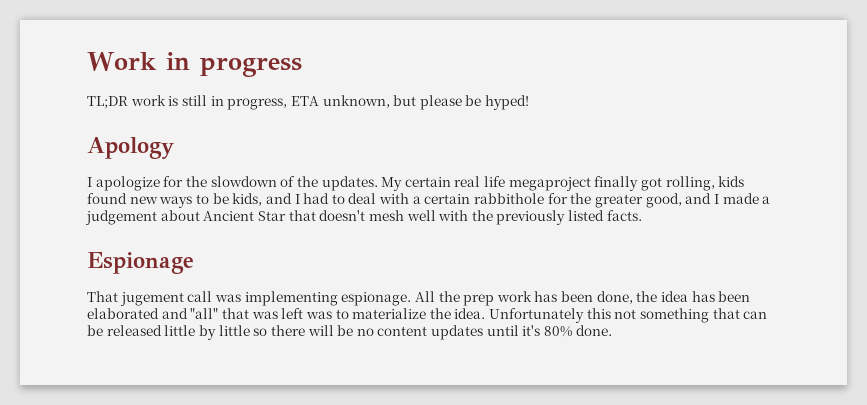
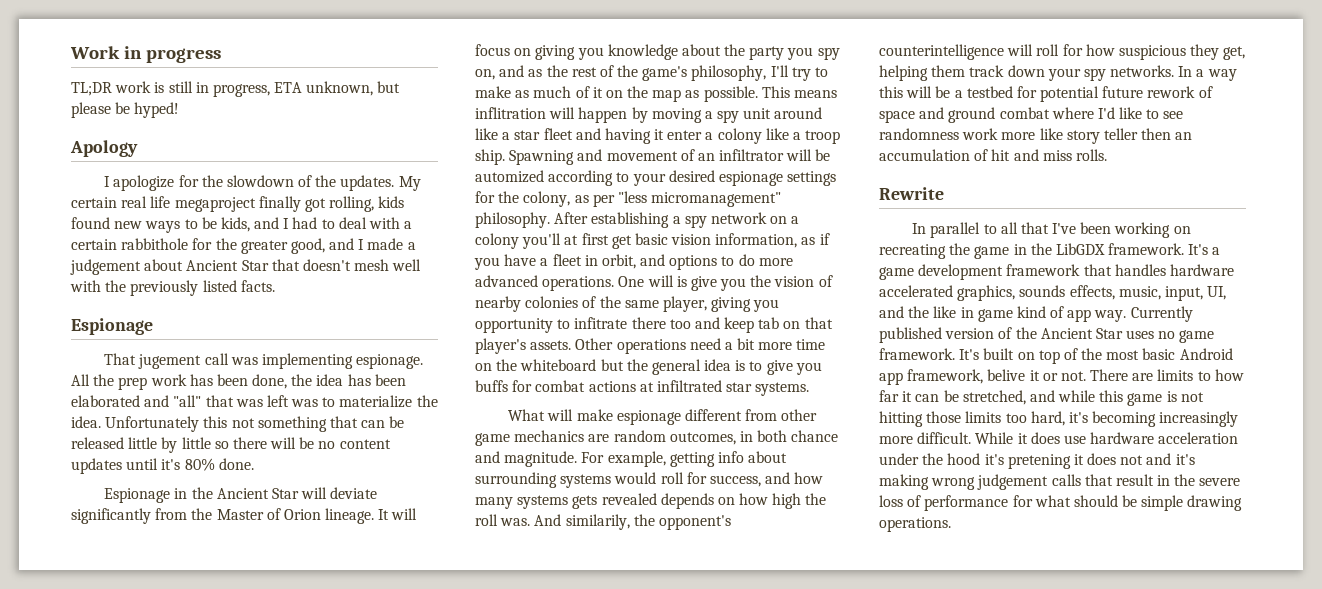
+ Espionage in the Ancient Star will deviate significantly from the Master of Orion lineage. It will focus on giving you knowledge about the party you spy on, and as the rest of the game's philosophy, I'll try to make as much of it on the map as possible. This means inflitration will happen by moving a spy unit around like a star fleet and having it enter a colony like a troop ship. Spawning and movement of an infiltrator will be automized according to your desired espionage settings for the colony, as per "less micromanagement" philosophy. After establishing a spy network on a colony you'll at first get basic vision information, as if you have a fleet in orbit, and options to do more advanced operations. One will is give you the vision of nearby colonies of the same player, giving you opportunity to infitrate there too and keep tab on that player's assets. Other operations need a bit more time on the whiteboard but the general idea is to give you buffs for combat actions at infiltrated star systems.
+ What will make espionage different from other game mechanics are random outcomes, in both chance and magnitude. For example, getting info about surrounding systems would roll for success, and how many systems gets revealed depends on how high the roll was. And similarily, the opponent's counterintelligence will roll for how suspicious they get, helping them track down your spy networks. In a way this will be a testbed for potential future rework of space and ground combat where I'd like to see randomness work more like story teller then an accumulation of hit and miss rolls.
+ Rewrite
+ In parallel to all that I've been working on recreating the game in the LibGDX framework. It's a game development framework that handles hardware accelerated graphics, sounds effects, music, input, UI, and the like in game kind of app way. Currently published version of the Ancient Star uses no game framework. It's built on top of the most basic Android app framework, belive it or not. There are limits to how far it can be stretched, and while this game is not hitting those limits too hard, it's becoming increasingly more difficult. While it does use hardware acceleration under the hood it's pretening it does not and it's making wrong judgement calls that result in the severe loss of performance for what should be simple drawing operations.

